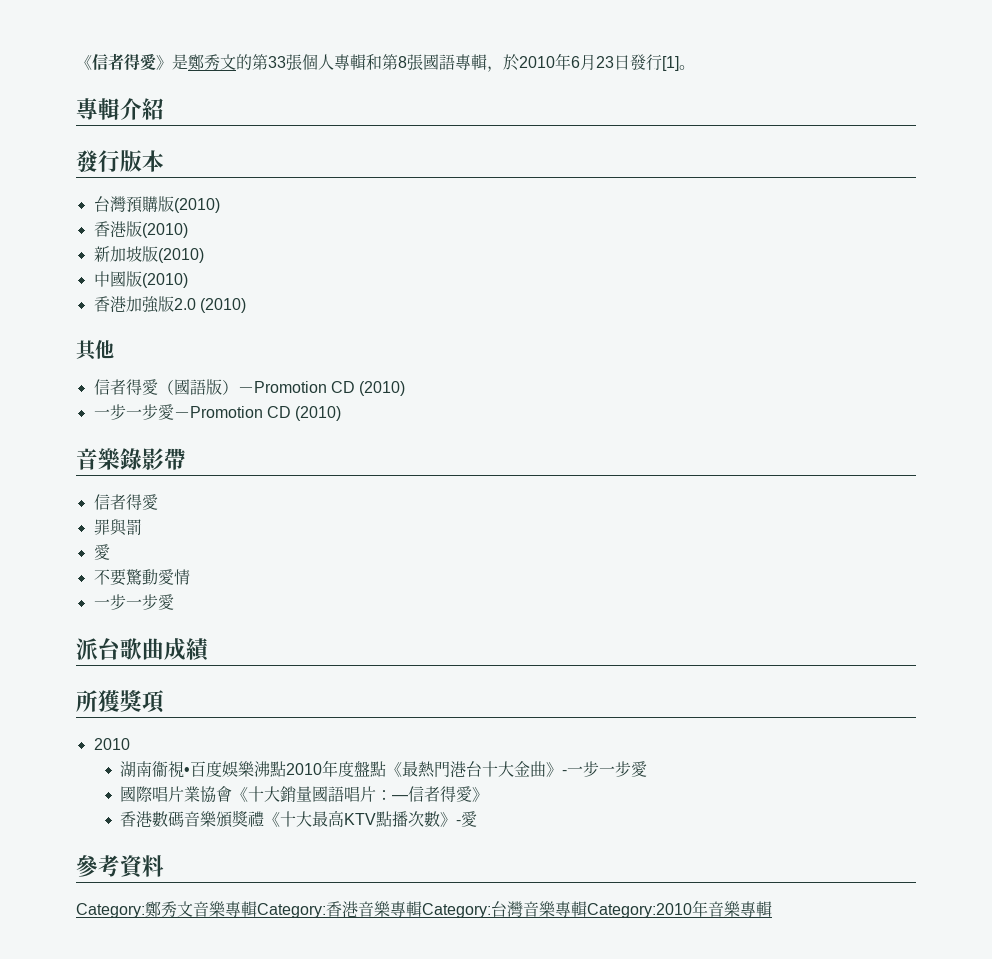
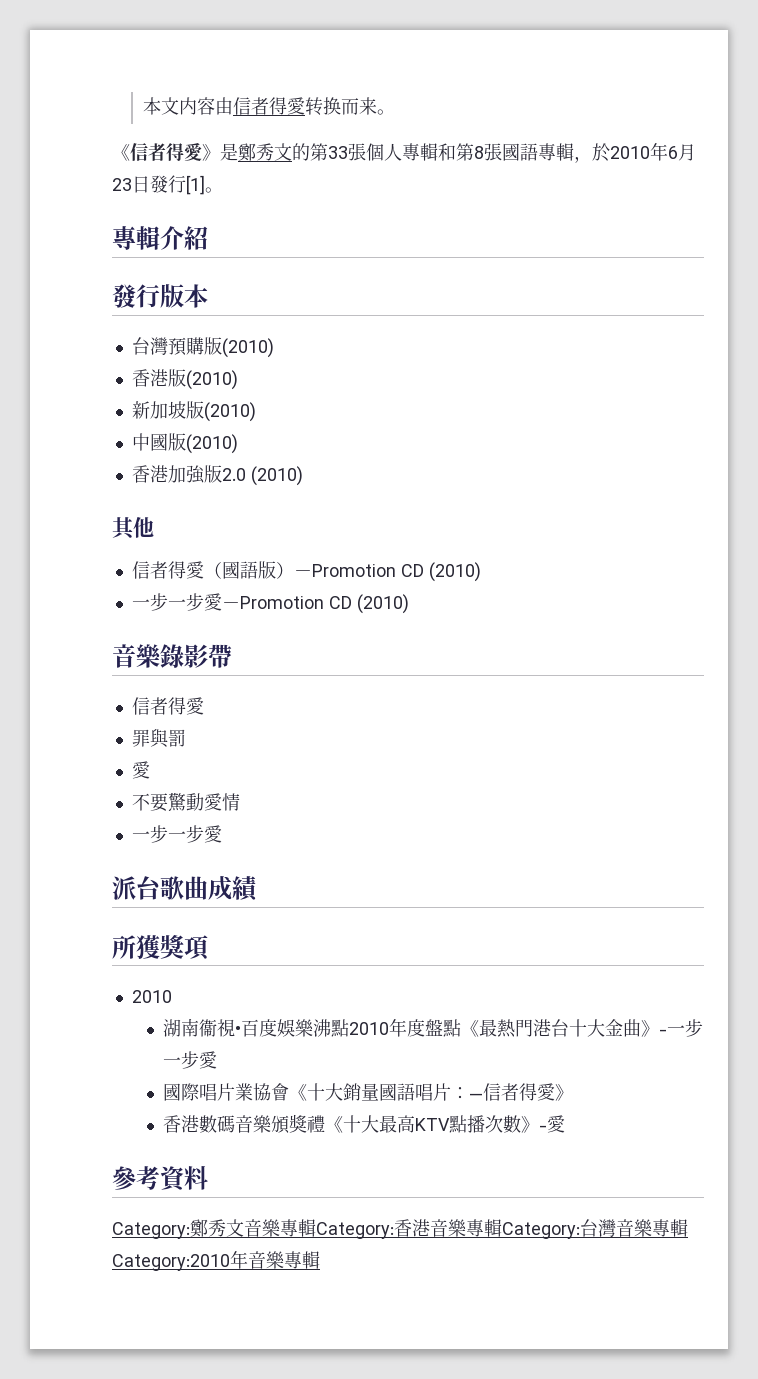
+ 本文内容由信者得愛转换而来。

